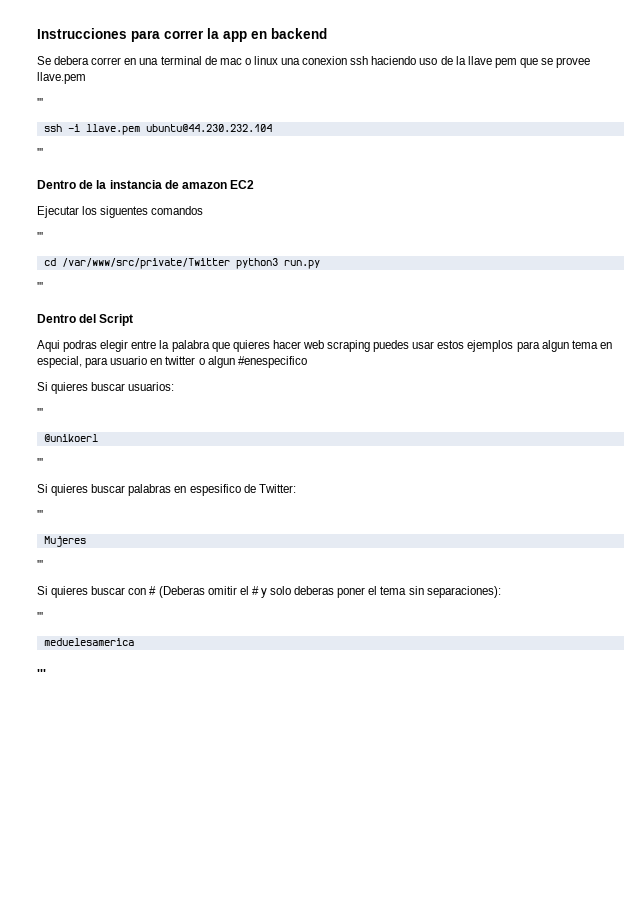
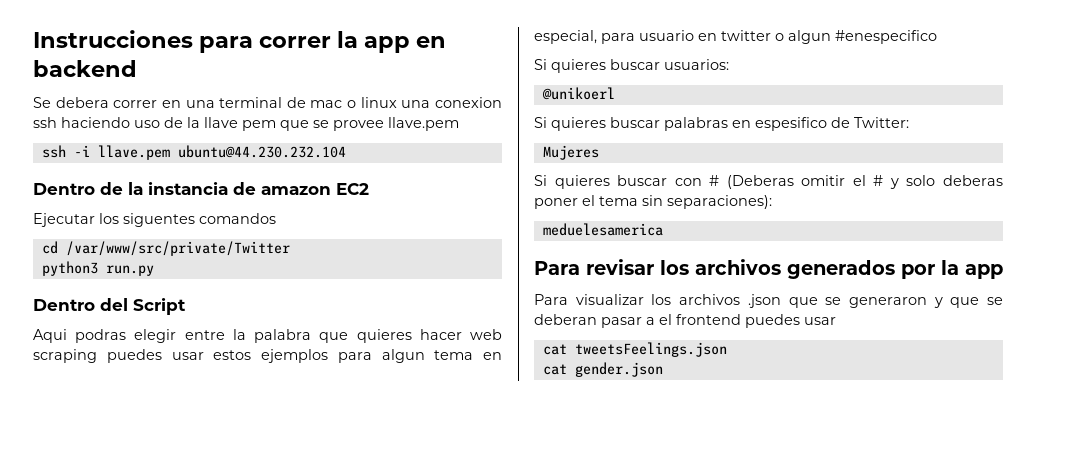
  Se debera correr en una terminal de mac o linux una conexion ssh haciendo uso de la llave pem que se provee llave.pem
- '''
  ssh -i llave.pem ubuntu@44.230.232.104
- '''
  Ejecutar los siguentes comandos
- '''
- cd /var/www/src/private/Twitter python3 run.py
- '''
+ cd /var/www/src/private/Twitter
+ python3 run.py
  Si quieres buscar usuarios:
- '''
  @unikoerl
- '''
  Si quieres buscar palabras en espesifico de Twitter:
- '''
  Mujeres
- '''
  Si quieres buscar con # (Deberas omitir el # y solo deberas poner el tema sin separaciones):
- '''
  meduelesamerica
- '''
+ Para revisar los archivos generados por la app
+ Para visualizar los archivos .json que se generaron y que se deberan pasar a el frontend puedes usar
+ cat tweetsFeelings.json
+ cat gender.json

